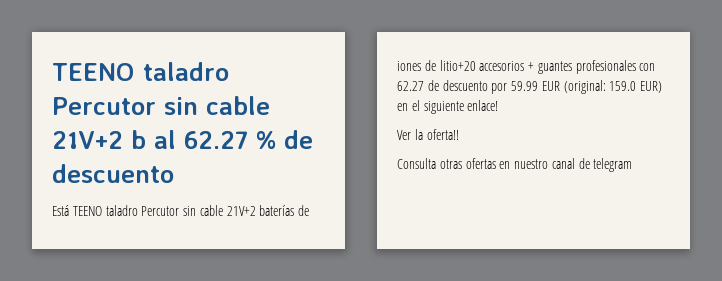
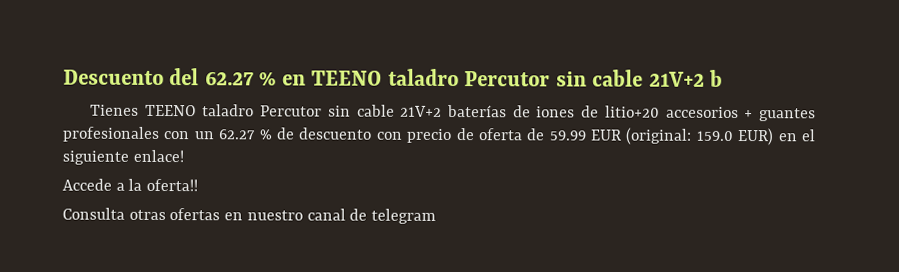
- TEENO taladro Percutor sin cable 21V+2 b al 62.27 % de descuento
- Está TEENO taladro Percutor sin cable 21V+2 baterías de iones de litio+20 accesorios + guantes profesionales con 62.27 de descuento por 59.99 EUR (original: 159.0 EUR) en el siguiente enlace!
+ Descuento del 62.27 % en TEENO taladro Percutor sin cable 21V+2 b
+ Tienes TEENO taladro Percutor sin cable 21V+2 baterías de iones de litio+20 accesorios + guantes profesionales con un 62.27 % de descuento con precio de oferta de 59.99 EUR (original: 159.0 EUR) en el siguiente enlace!
- Ver la oferta!!
+ Accede a la oferta!!

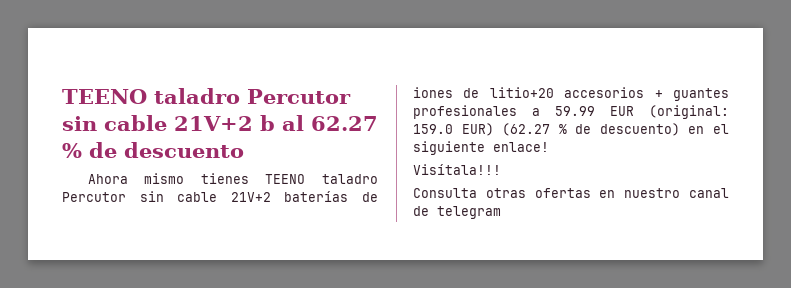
- Descuento del 62.27 % en TEENO taladro Percutor sin cable 21V+2 b
- Tienes TEENO taladro Percutor sin cable 21V+2 baterías de iones de litio+20 accesorios + guantes profesionales con un 62.27 % de descuento con precio de oferta de 59.99 EUR (original: 159.0 EUR) en el siguiente enlace!
+ TEENO taladro Percutor sin cable 21V+2 b al 62.27 % de descuento
+ Ahora mismo tienes TEENO taladro Percutor sin cable 21V+2 baterías de iones de litio+20 accesorios + guantes profesionales a 59.99 EUR (original: 159.0 EUR) (62.27 % de descuento) en el siguiente enlace!
- Accede a la oferta!!
+ Visítala!!!

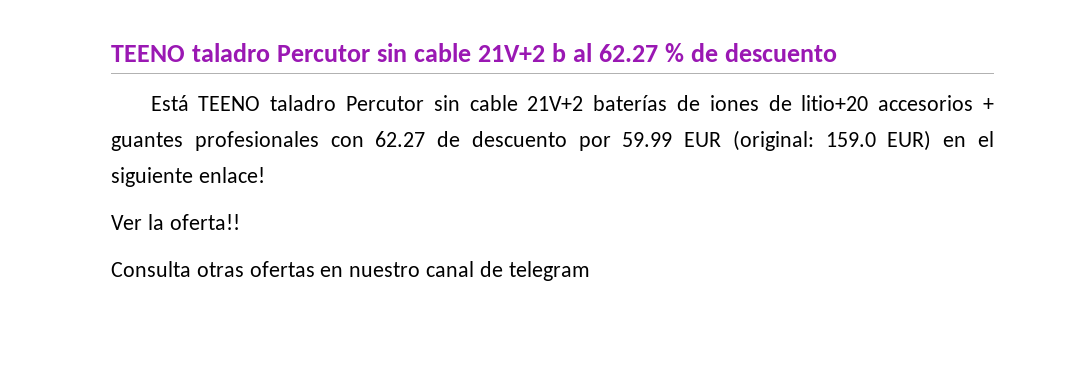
- Ahora mismo tienes TEENO taladro Percutor sin cable 21V+2 baterías de iones de litio+20 accesorios + guantes profesionales a 59.99 EUR (original: 159.0 EUR) (62.27 % de descuento) en el siguiente enlace!
+ Está TEENO taladro Percutor sin cable 21V+2 baterías de iones de litio+20 accesorios + guantes profesionales con 62.27 de descuento por 59.99 EUR (original: 159.0 EUR) en el siguiente enlace!
- Visítala!!!
+ Ver la oferta!!

